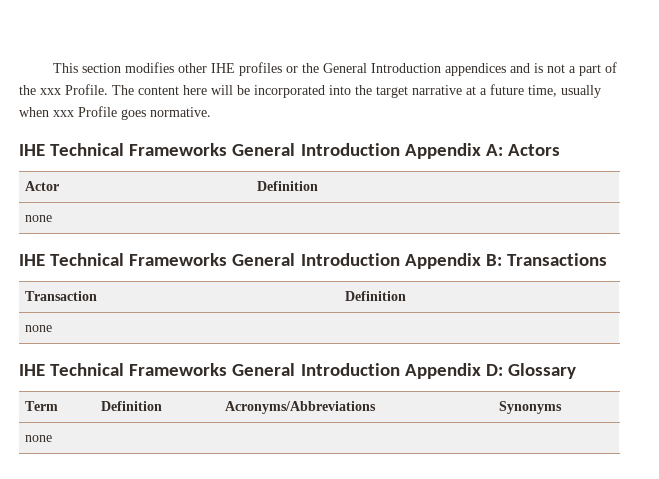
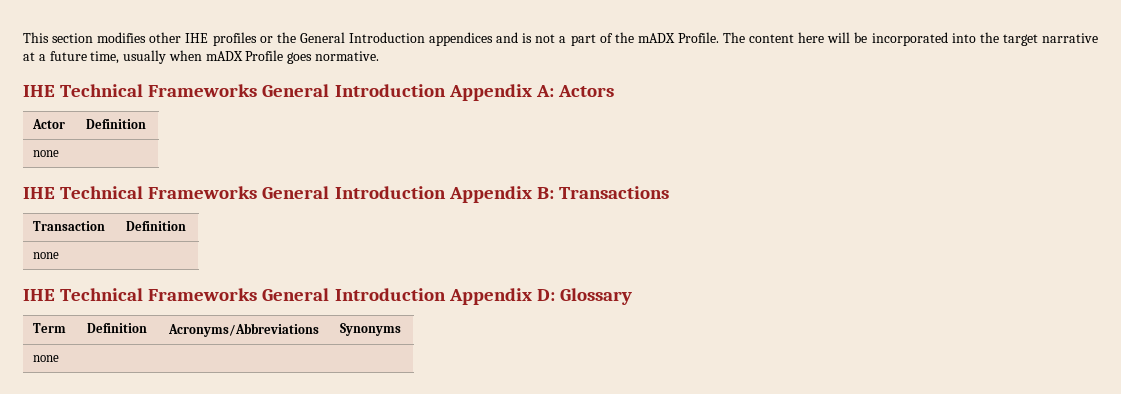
- This section modifies other IHE profiles or the General Introduction appendices and is not a part of the xxx Profile.
+ This section modifies other IHE profiles or the General Introduction appendices and is not a part of the mADX Profile.
- The content here will be incorporated into the target narrative at a future time, usually when xxx Profile goes normative.
+ The content here will be incorporated into the target narrative at a future time, usually when mADX Profile goes normative.

